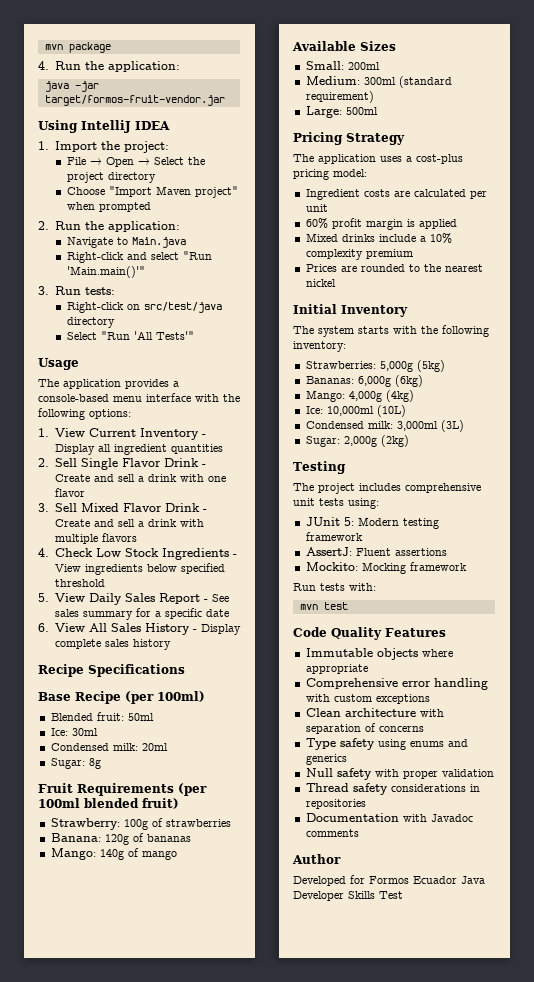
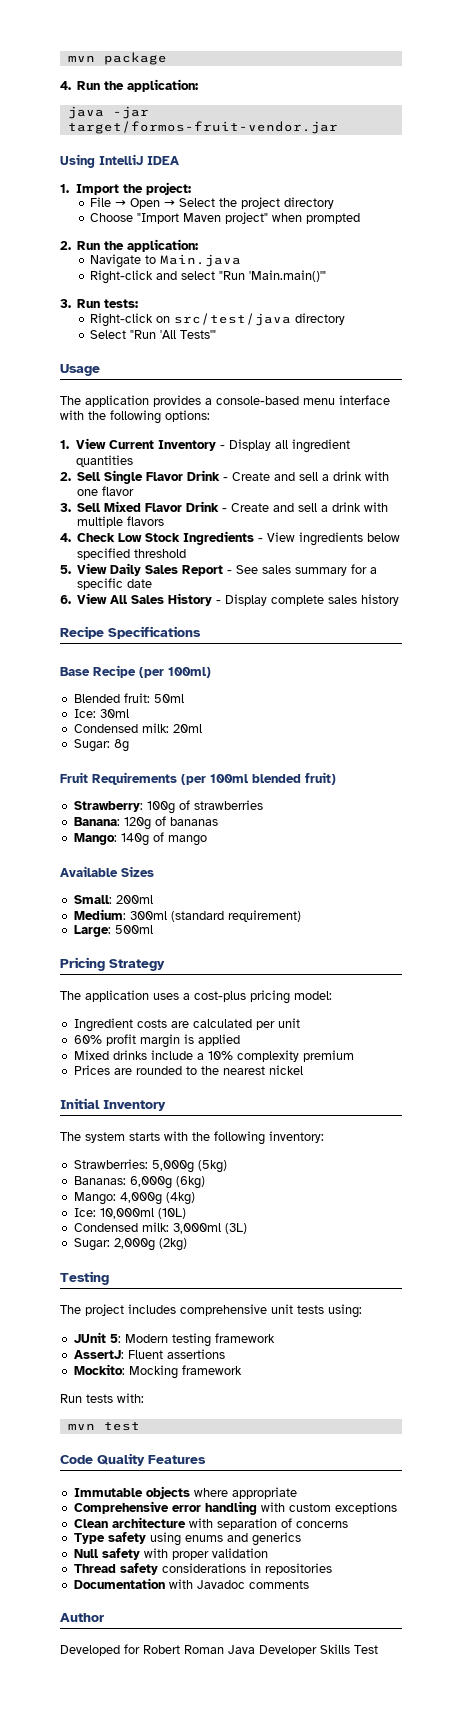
- Developed for Formos Ecuador Java Developer Skills Test
+ Developed for Robert Roman Java Developer Skills Test

